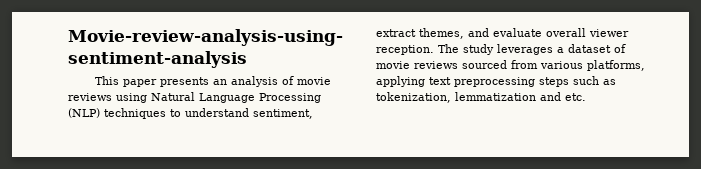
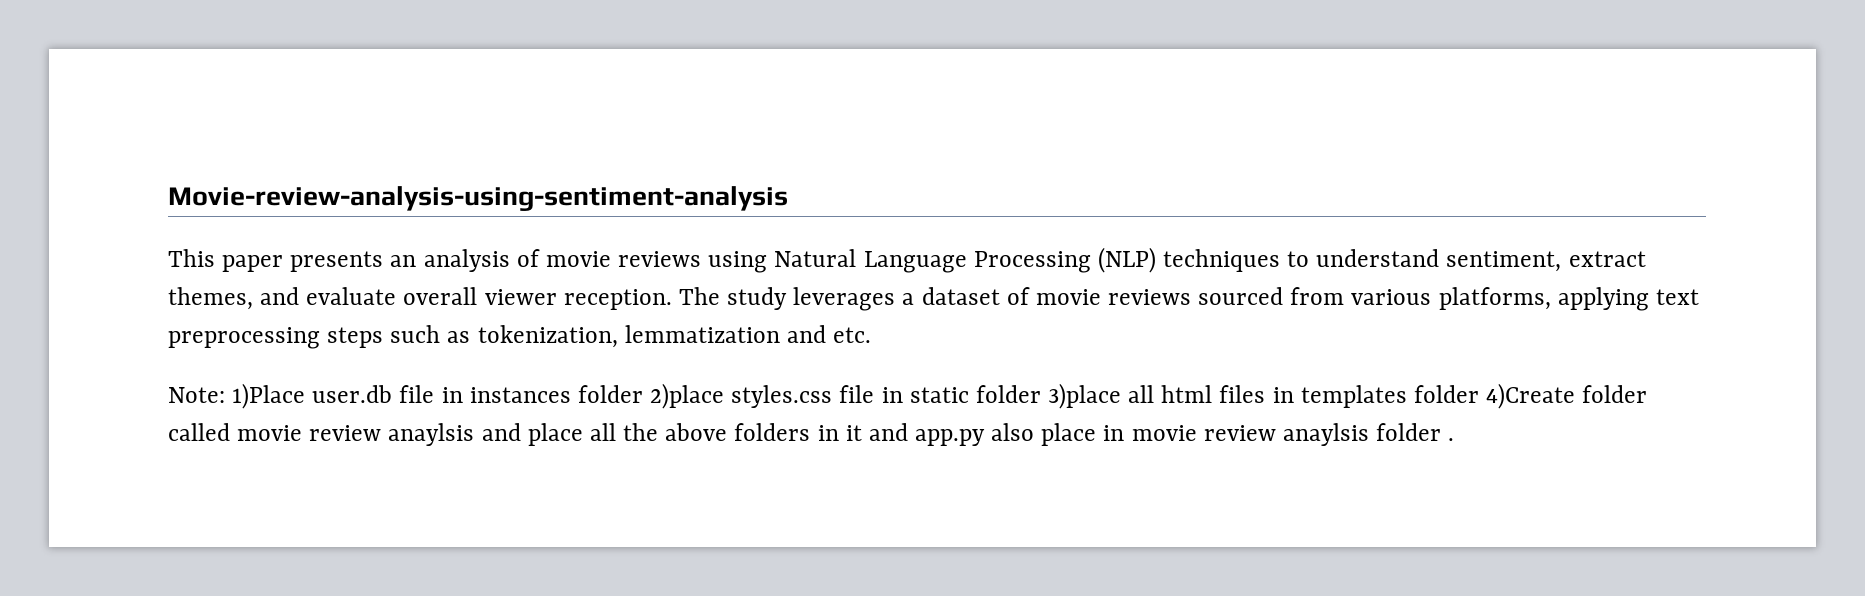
+ Note: 1)Place user.db file in instances folder 2)place styles.css file in static folder 3)place all html files in templates folder 4)Create folder called movie review anaylsis and place all the above folders in it and app.py also place in movie review anaylsis folder .

